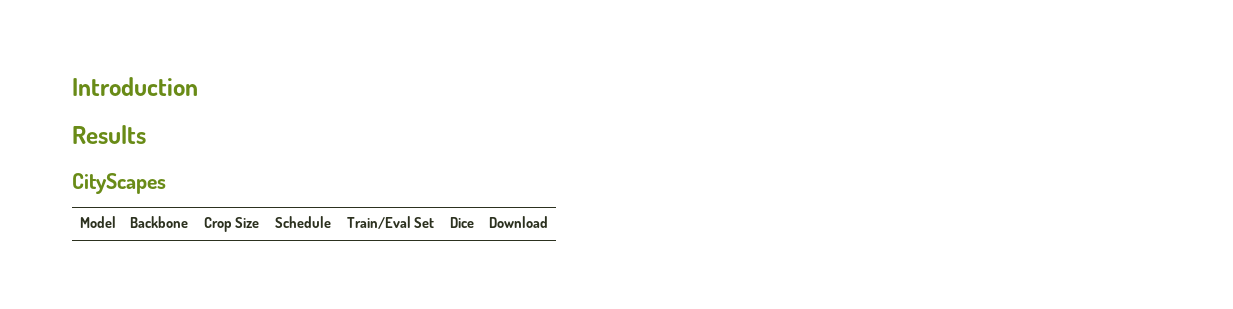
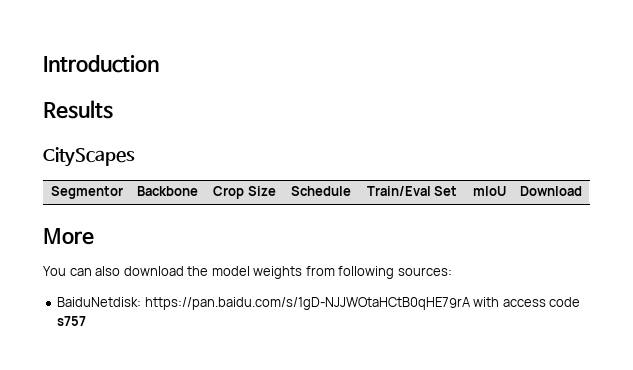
- Model | Backbone | Crop Size | Schedule | Train/Eval Set | Dice | Download
+ Segmentor | Backbone | Crop Size | Schedule | Train/Eval Set | mIoU | Download
+ More
+ You can also download the model weights from following sources:
+ BaiduNetdisk: https://pan.baidu.com/s/1gD-NJJWOtaHCtB0qHE79rA with access code s757

